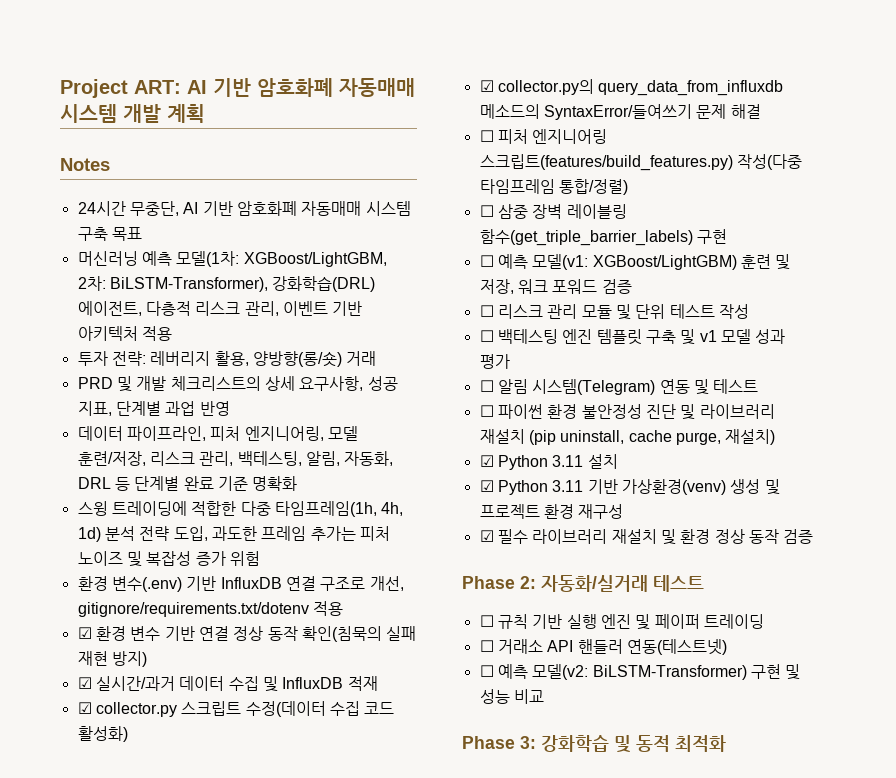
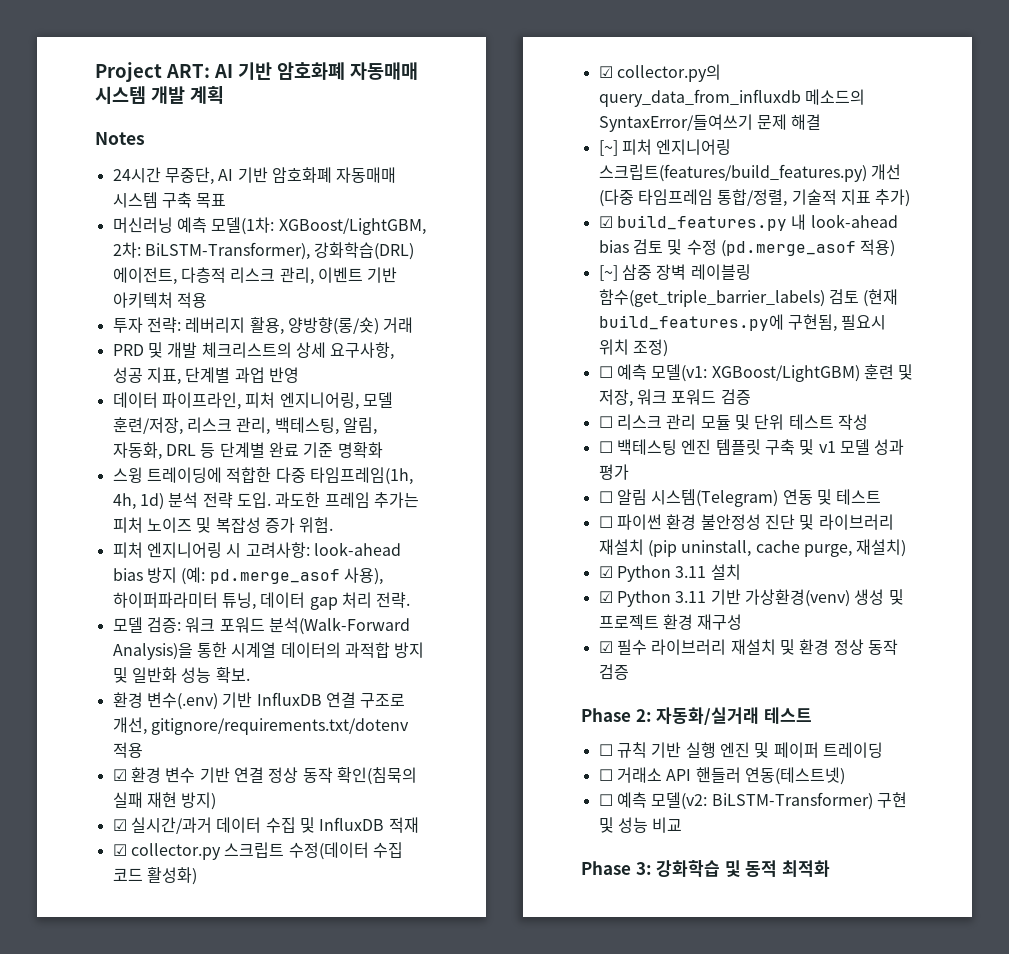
- 스윙 트레이딩에 적합한 다중 타임프레임(1h, 4h, 1d) 분석 전략 도입, 과도한 프레임 추가는 피처 노이즈 및 복잡성 증가 위험
+ 스윙 트레이딩에 적합한 다중 타임프레임(1h, 4h, 1d) 분석 전략 도입. 과도한 프레임 추가는 피처 노이즈 및 복잡성 증가 위험.
+ 피처 엔지니어링 시 고려사항: look-ahead bias 방지 (예: pd.merge_asof 사용), 하이퍼파라미터 튜닝, 데이터 gap 처리 전략.
+ 모델 검증: 워크 포워드 분석(Walk-Forward Analysis)을 통한 시계열 데이터의 과적합 방지 및 일반화 성능 확보.
- ☐ 피처 엔지니어링 스크립트(features/build_features.py) 작성(다중 타임프레임 통합/정렬)
- ☐ 삼중 장벽 레이블링 함수(get_triple_barrier_labels) 구현
+ [~] 피처 엔지니어링 스크립트(features/build_features.py) 개선 (다중 타임프레임 통합/정렬, 기술적 지표 추가)
+ ☑ build_features.py 내 look-ahead bias 검토 및 수정 (pd.merge_asof 적용)
+ [~] 삼중 장벽 레이블링 함수(get_triple_barrier_labels) 검토 (현재 build_features.py에 구현됨, 필요시 위치 조정)

